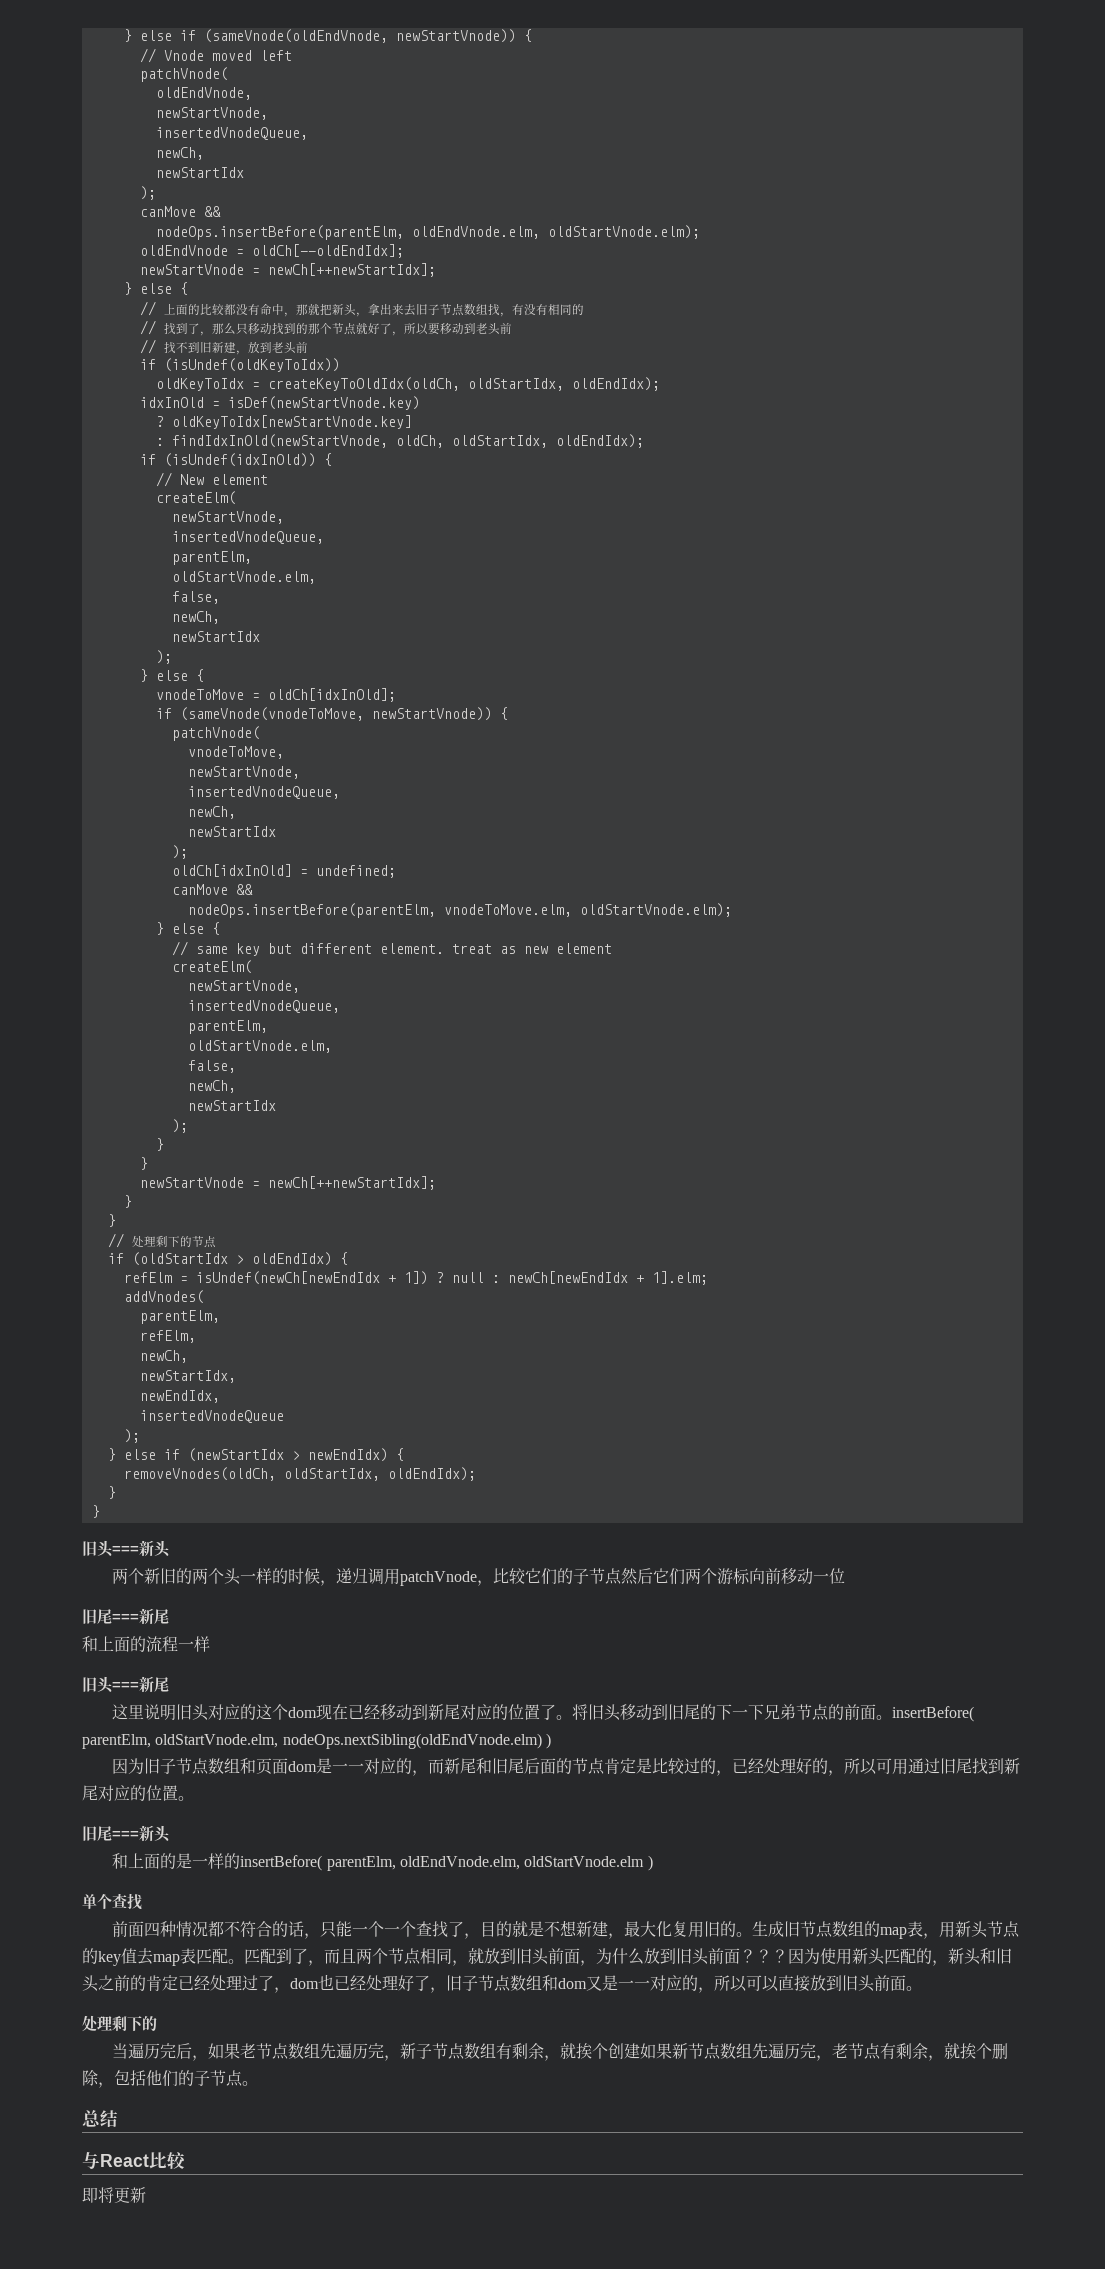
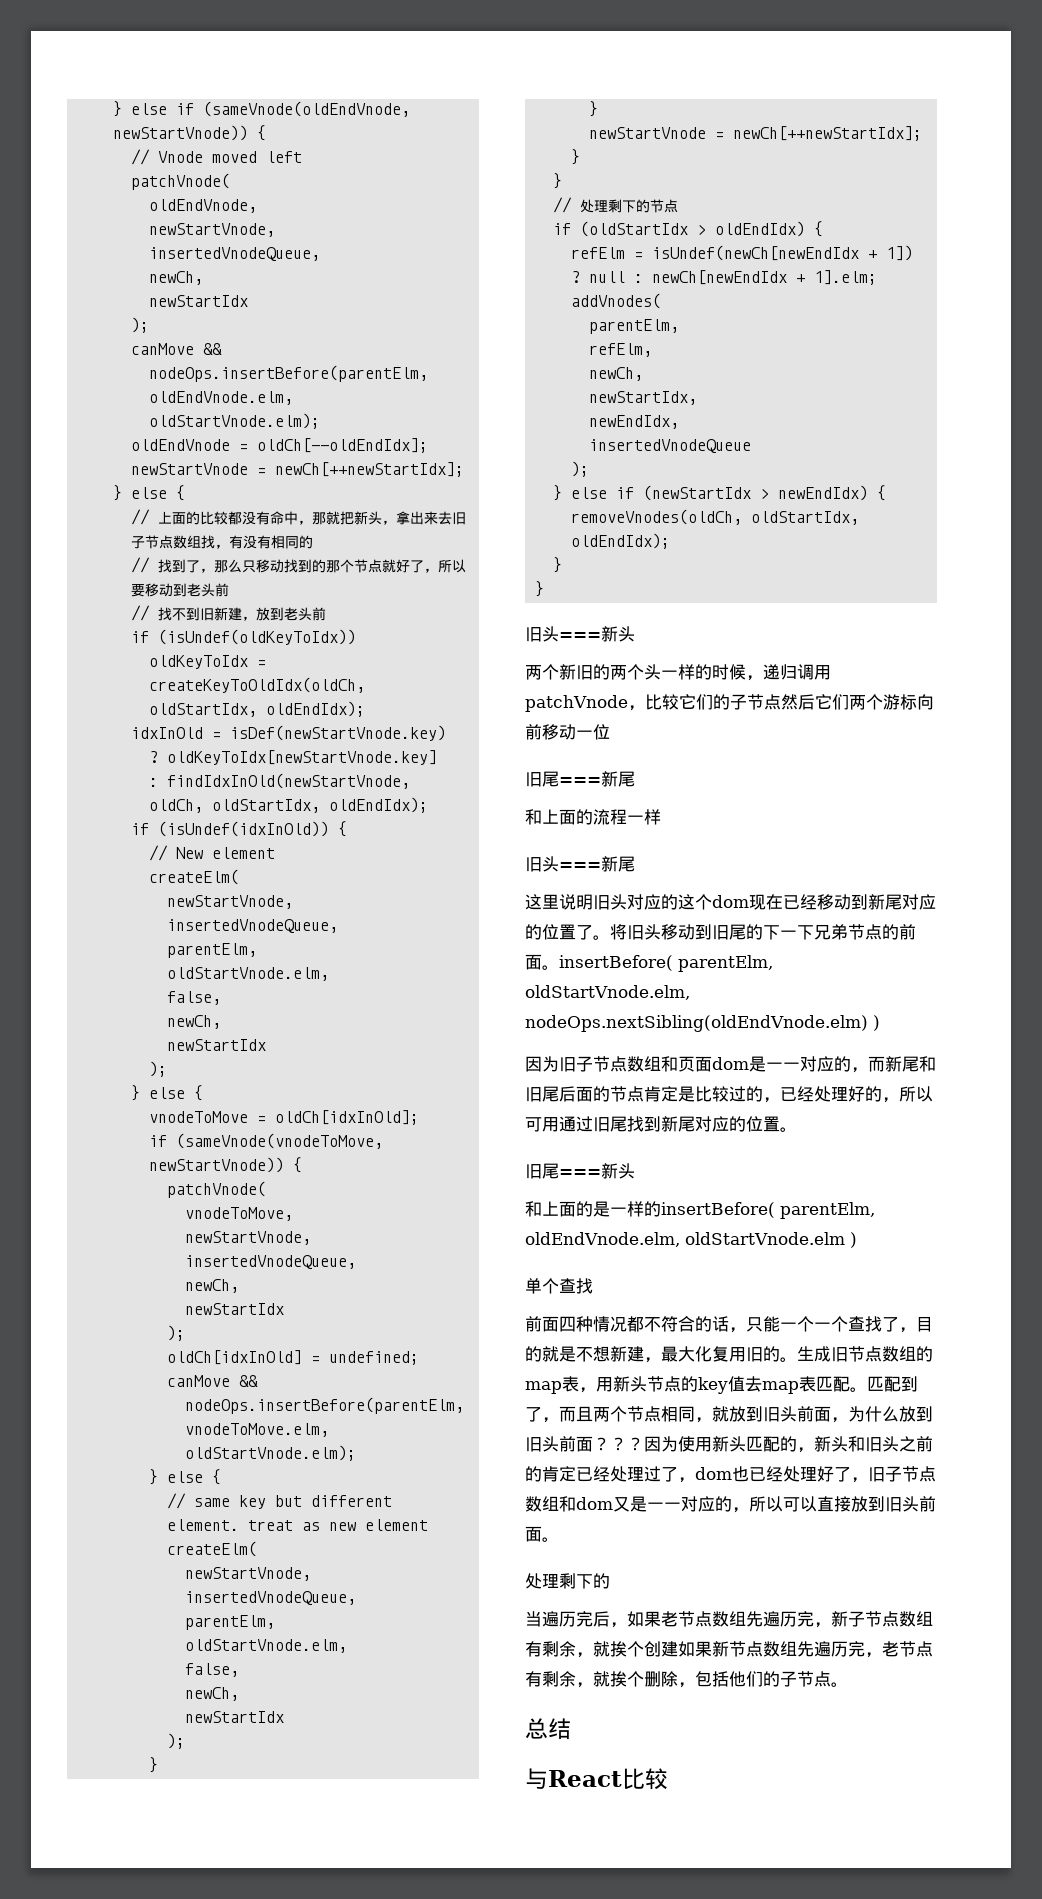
- 即将更新

